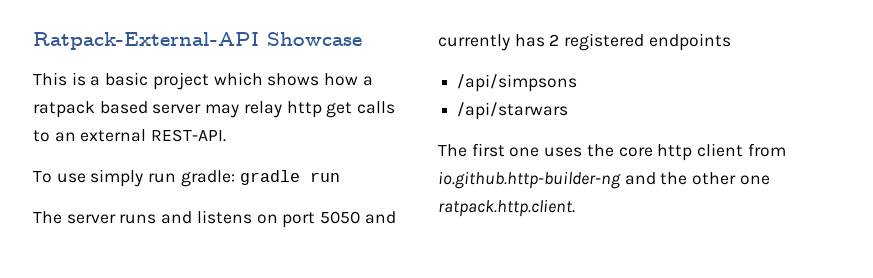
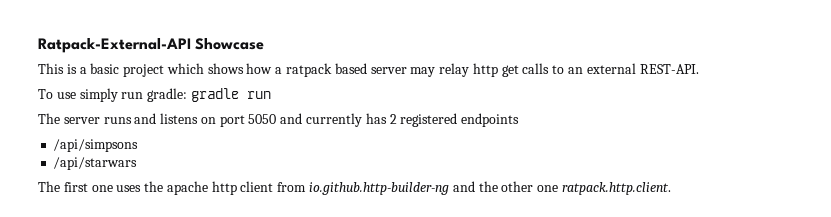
- The first one uses the core http client from io.github.http-builder-ng and the other one ratpack.http.client.
+ The first one uses the apache http client from io.github.http-builder-ng and the other one ratpack.http.client.

